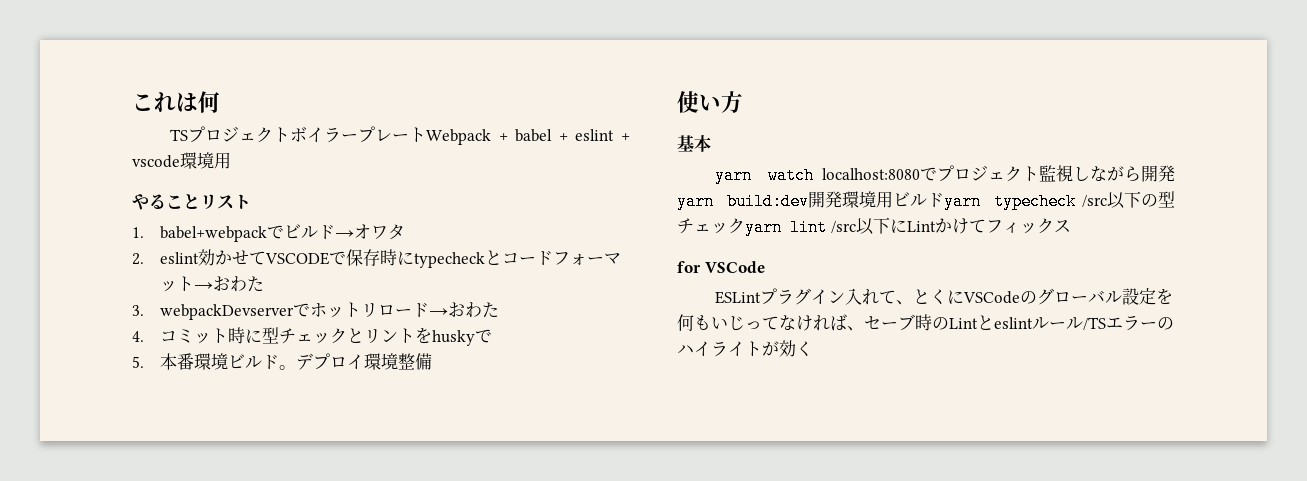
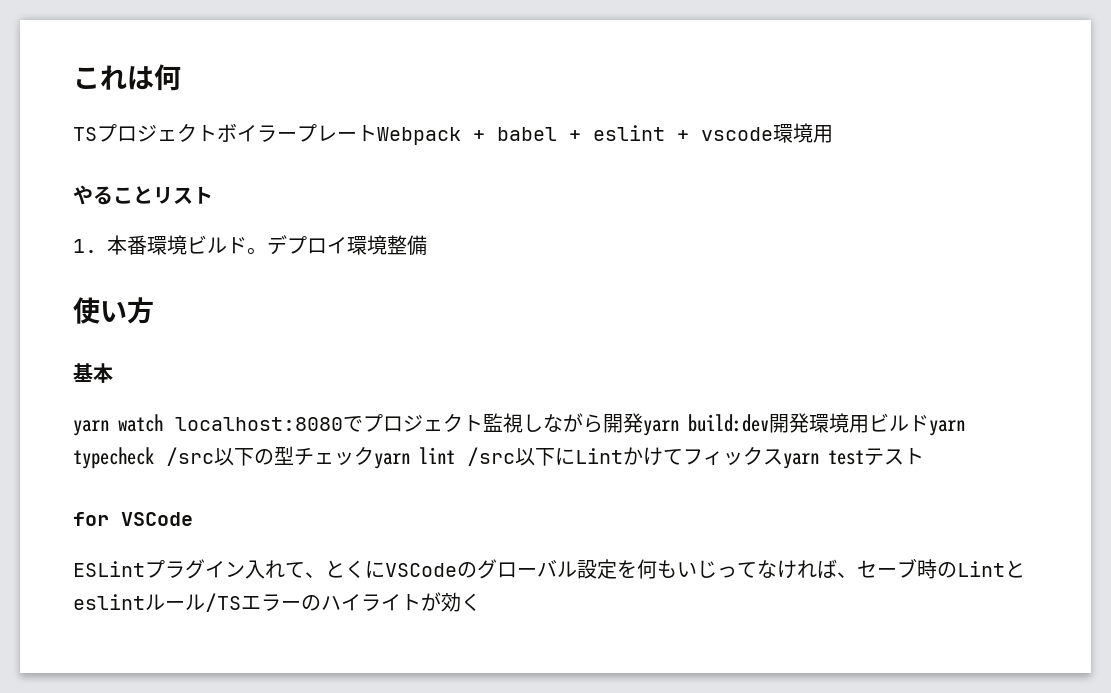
- 1. babel+webpackでビルド→オワタ
- 2. eslint効かせてVSCODEで保存時にtypecheckとコードフォーマット→おわた
- 3. webpackDevserverでホットリロード→おわた
- 4.コミット時に型チェックとリントをhuskyで
- 5.本番環境ビルド。
+ 1.本番環境ビルド。
- yarn watch localhost:8080でプロジェクト監視しながら開発yarn build:dev開発環境用ビルドyarn typecheck /src以下の型チェックyarn lint /src以下にLintかけてフィックス
+ yarn watch localhost:8080でプロジェクト監視しながら開発yarn build:dev開発環境用ビルドyarn typecheck /src以下の型チェックyarn lint /src以下にLintかけてフィックスyarn testテスト

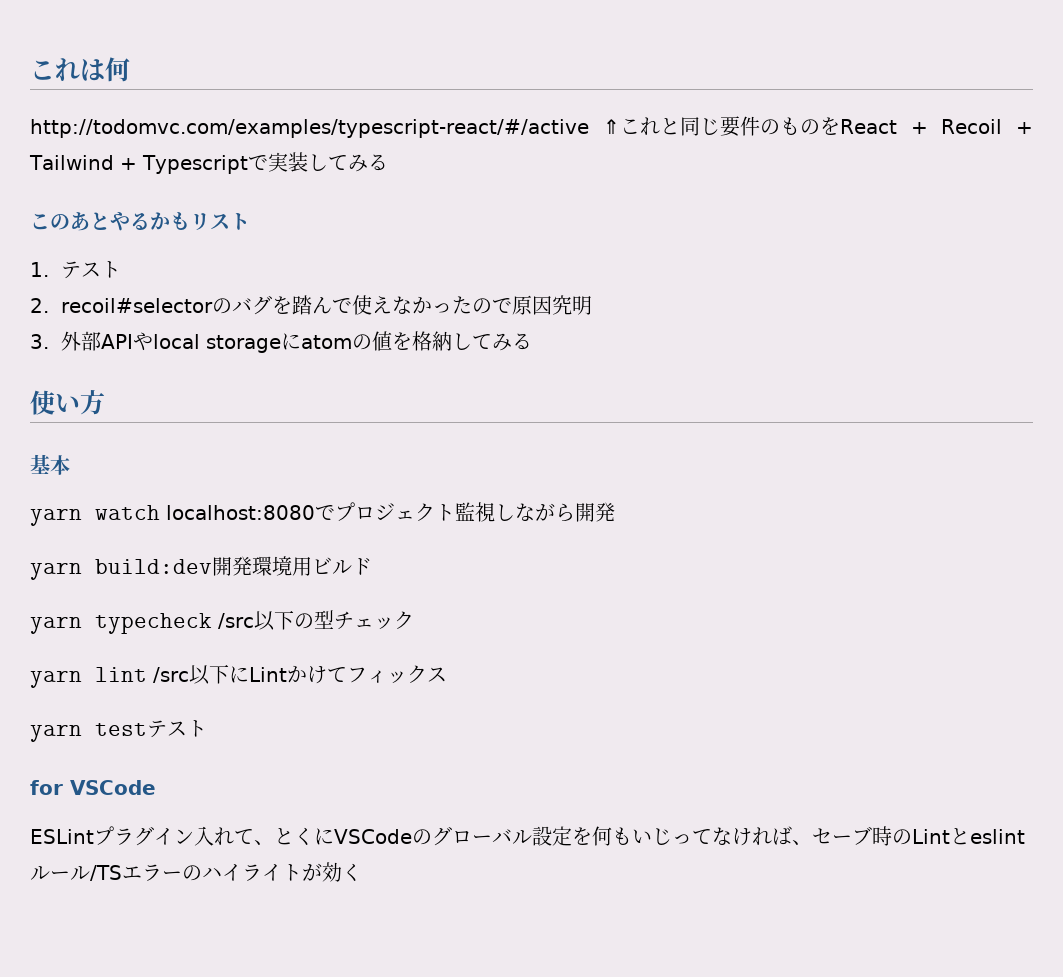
- TSプロジェクトボイラープレートWebpack + babel + eslint + vscode環境用
- やることリスト
- 1.本番環境ビルド。デプロイ環境整備
+ http://todomvc.com/examples/typescript-react/#/active ⇑これと同じ要件のものをReact + Recoil + Tailwind + Typescriptで実装してみる
+ このあとやるかもリスト
+ 1.テスト
+ 2. recoil#selectorのバグを踏んで使えなかったので原因究明
+ 3.外部APIやlocal storageにatomの値を格納してみる
- yarn watch localhost:8080でプロジェクト監視しながら開発yarn build:dev開発環境用ビルドyarn typecheck /src以下の型チェックyarn lint /src以下にLintかけてフィックスyarn testテスト
+ yarn watch localhost:8080でプロジェクト監視しながら開発
+ yarn build:dev開発環境用ビルド
+ yarn typecheck /src以下の型チェック
+ yarn lint /src以下にLintかけてフィックス
+ yarn testテスト

